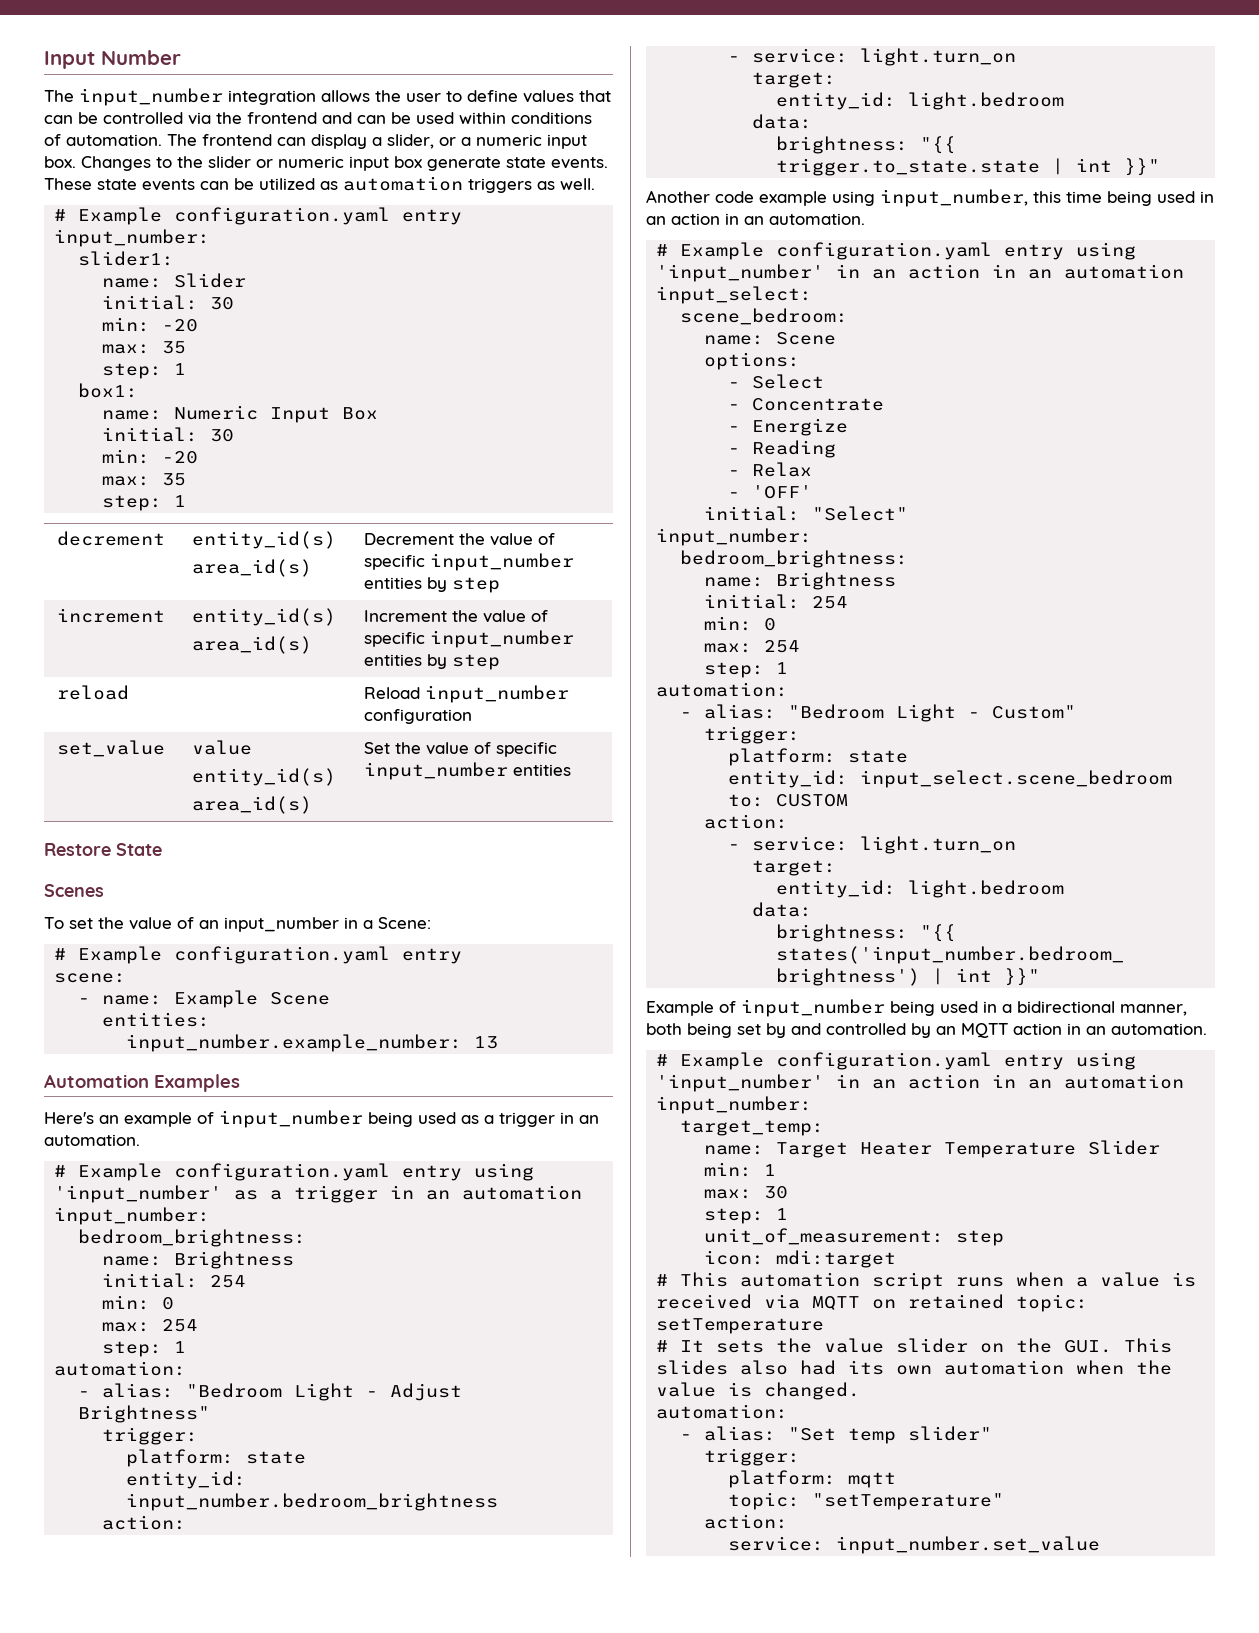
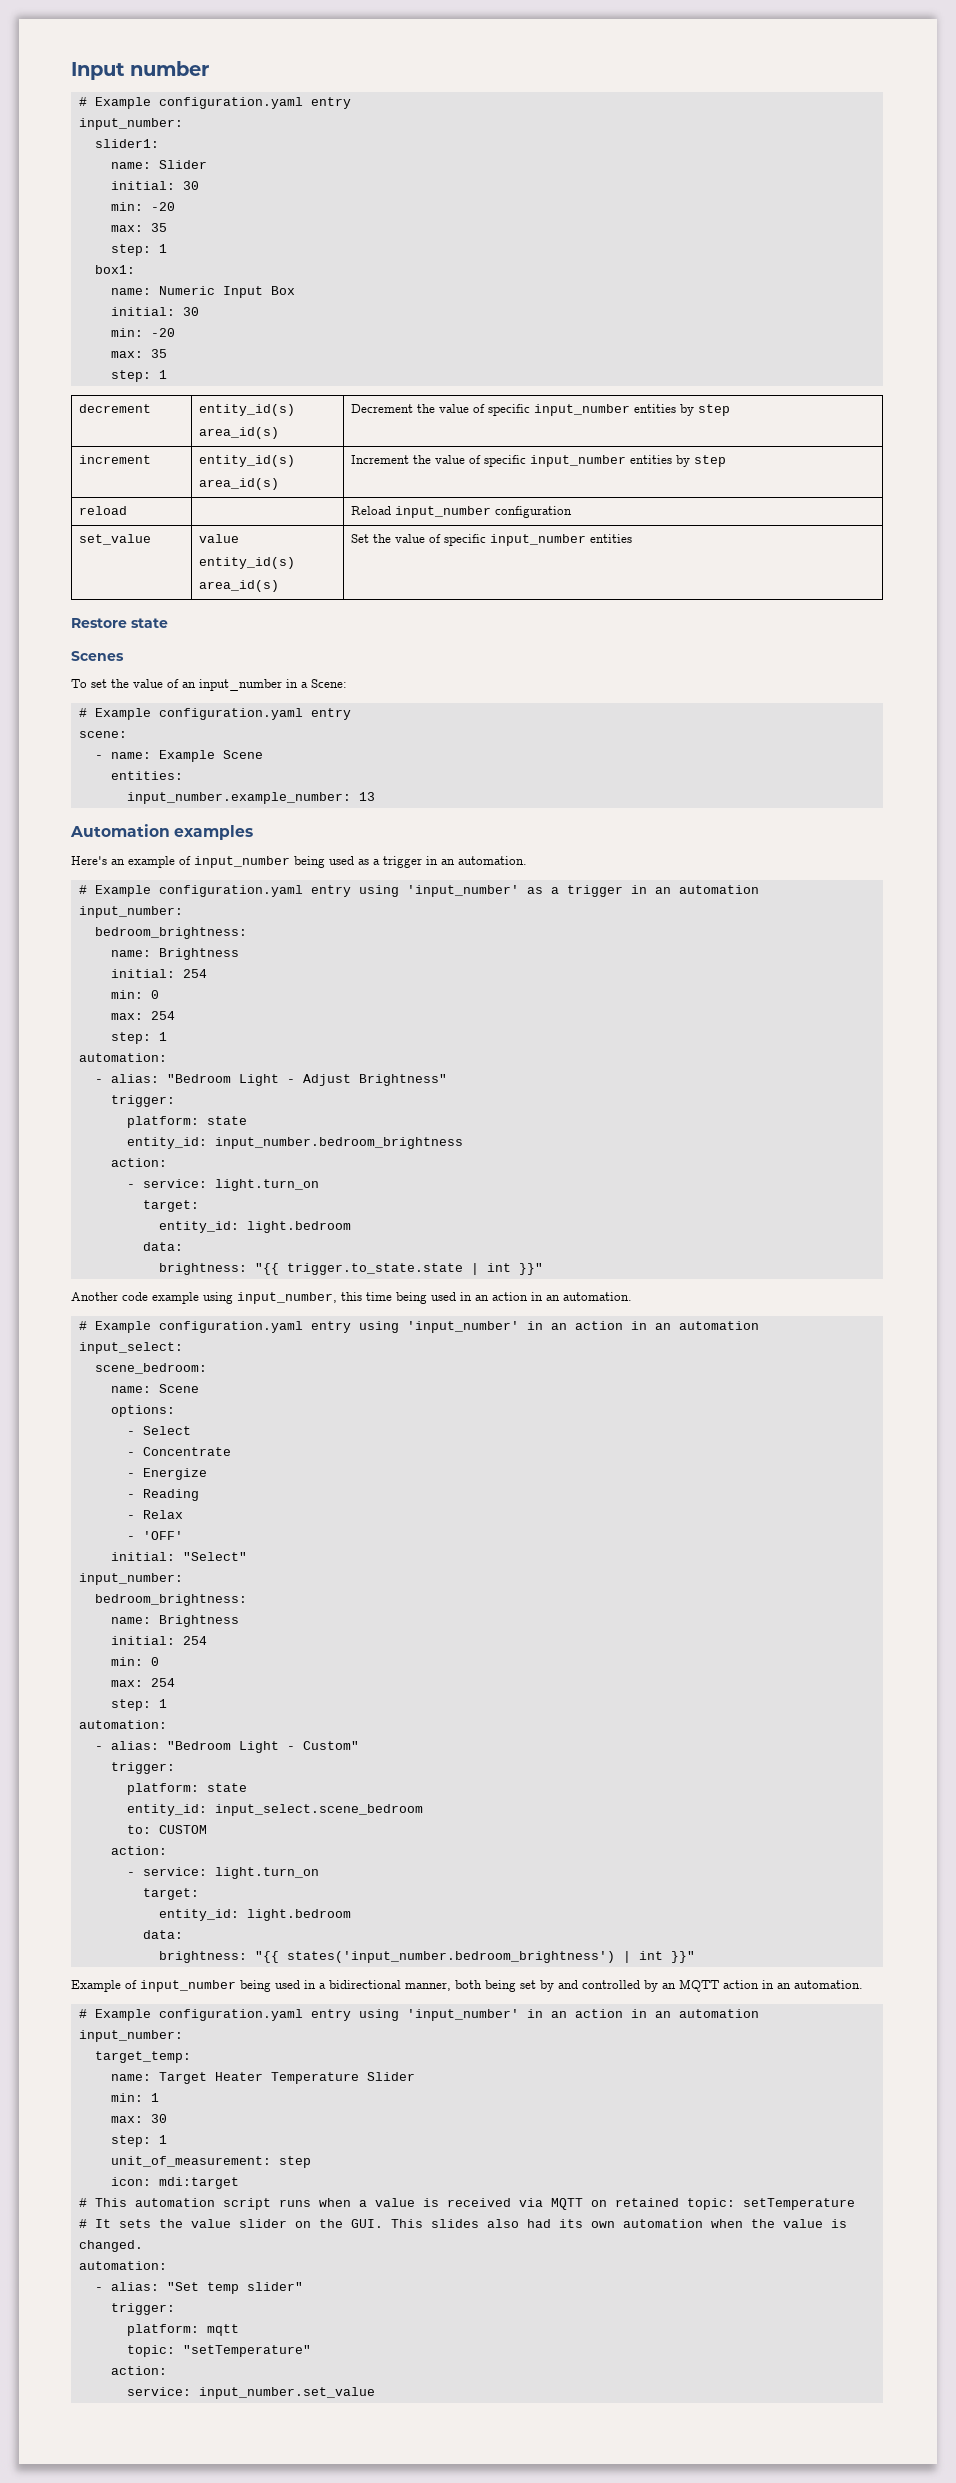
- Input Number
- The input_number integration allows the user to define values that can be controlled via the frontend and can be used within conditions of automation. The frontend can display a slider, or a numeric input box. Changes to the slider or numeric input box generate state events. These state events can be utilized as automation triggers as well.
+ Input number
- Restore State
+ Restore state
- Automation Examples
+ Automation examples

